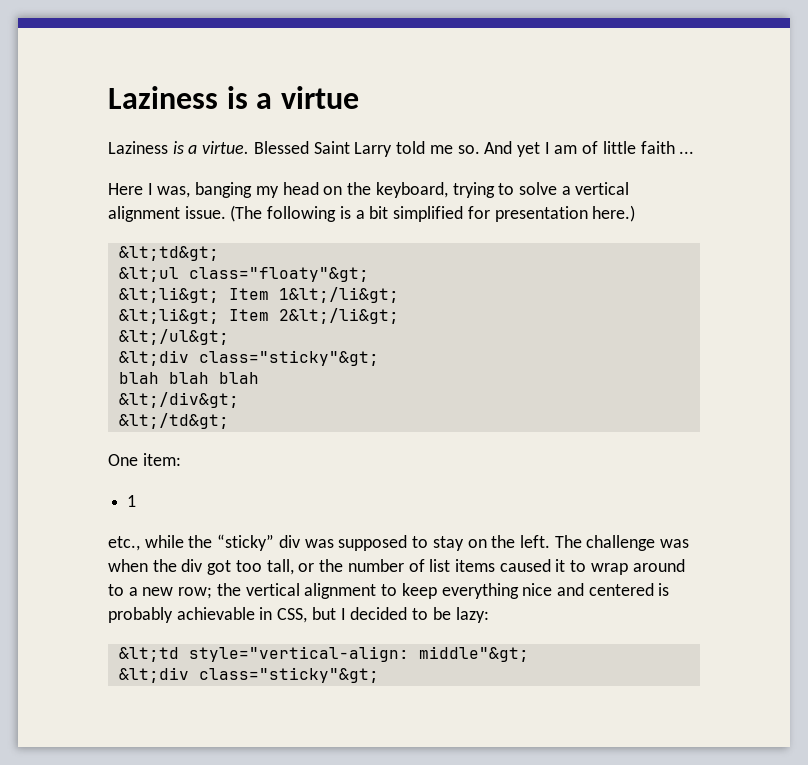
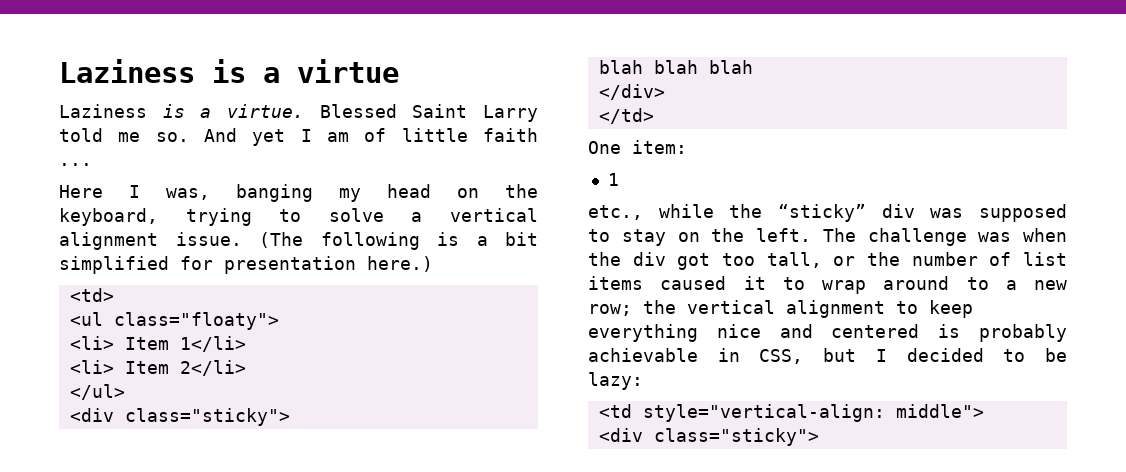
- &lt;td&gt;
- &lt;ul class="floaty"&gt;
- &lt;li&gt; Item 1&lt;/li&gt;
- &lt;li&gt; Item 2&lt;/li&gt;
- &lt;/ul&gt;
- &lt;div class="sticky"&gt;
+ <td>
+ <ul class="floaty">
+ <li> Item 1</li>
+ <li> Item 2</li>
+ </ul>
+ <div class="sticky">
- &lt;/div&gt;
- &lt;/td&gt;
+ </div>
+ </td>
- &lt;td style="vertical-align: middle"&gt;
- &lt;div class="sticky"&gt;
+ <td style="vertical-align: middle">
+ <div class="sticky">

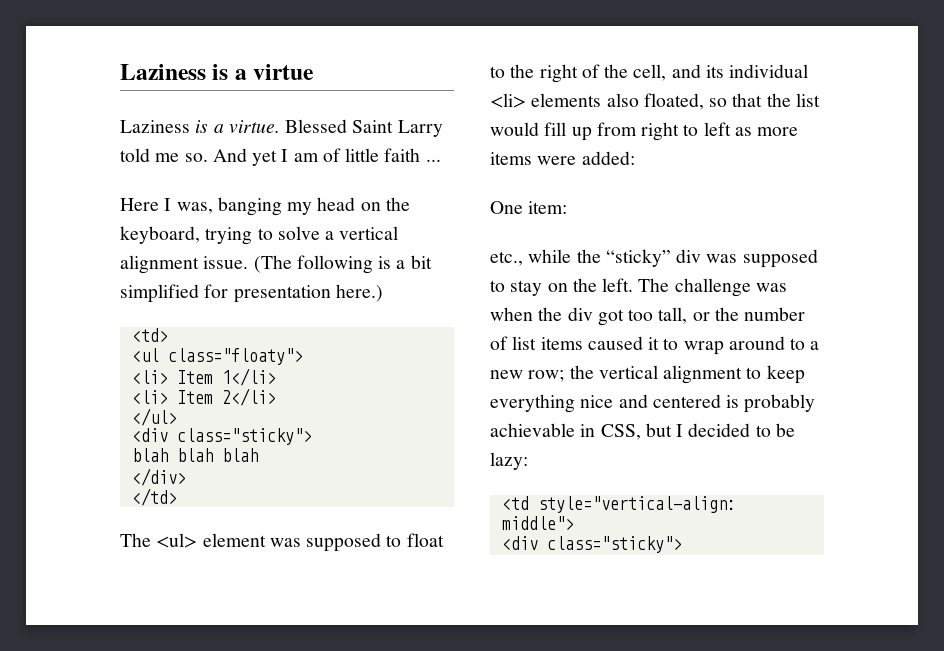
+ The <ul> element was supposed to float to the right of the cell, and its individual <li> elements also floated, so that the list would fill up from right to left as more items were added:
  One item:
- 1

